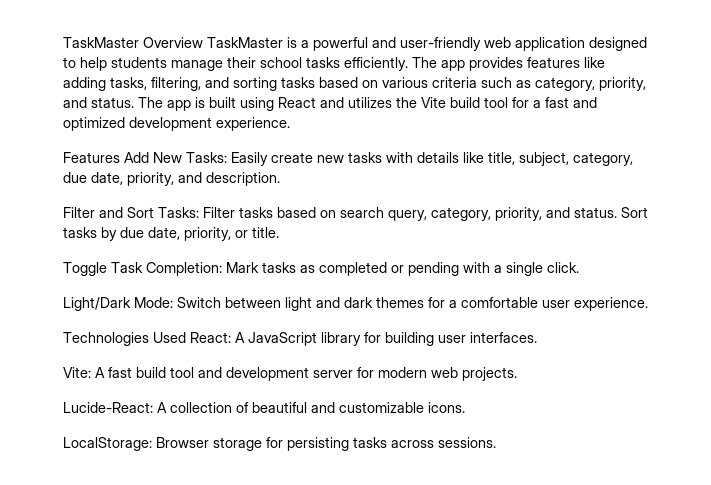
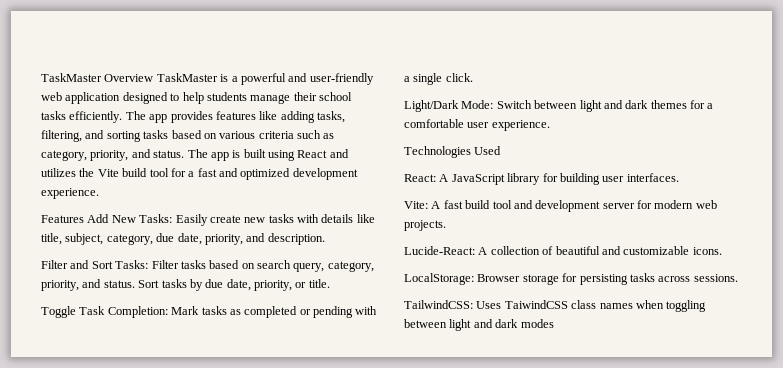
- Technologies Used React: A JavaScript library for building user interfaces.
+ Technologies Used
+ React: A JavaScript library for building user interfaces.
+ TailwindCSS: Uses TaiwindCSS class names when toggling between light and dark modes

